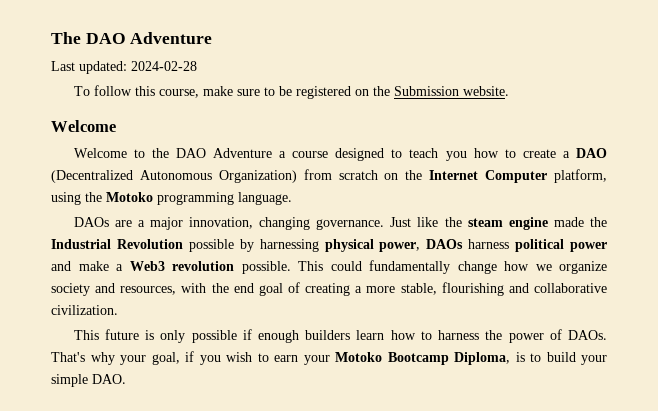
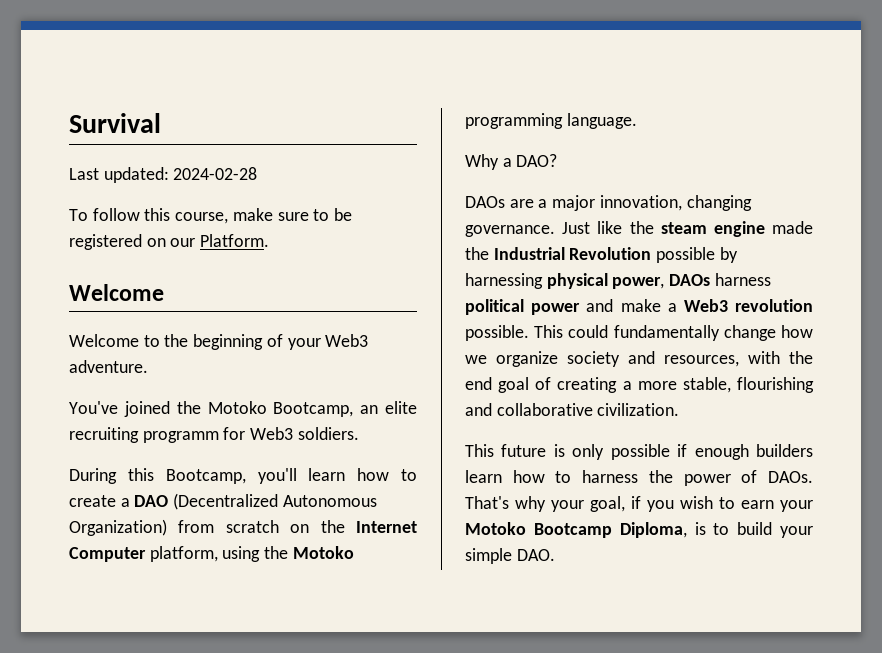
- The DAO Adventure
+ Survival
- To follow this course, make sure to be registered on the Submission website.
+ To follow this course, make sure to be registered on our Platform.
- Welcome to the DAO Adventure a course designed to teach you how to create a DAO (Decentralized Autonomous Organization) from scratch on the Internet Computer platform, using the Motoko programming language.
+ Welcome to the beginning of your Web3 adventure.
+ You've joined the Motoko Bootcamp, an elite recruiting programm for Web3 soldiers.
+ During this Bootcamp, you'll learn how to create a DAO (Decentralized Autonomous Organization) from scratch on the Internet Computer platform, using the Motoko programming language.
+ Why a DAO?

